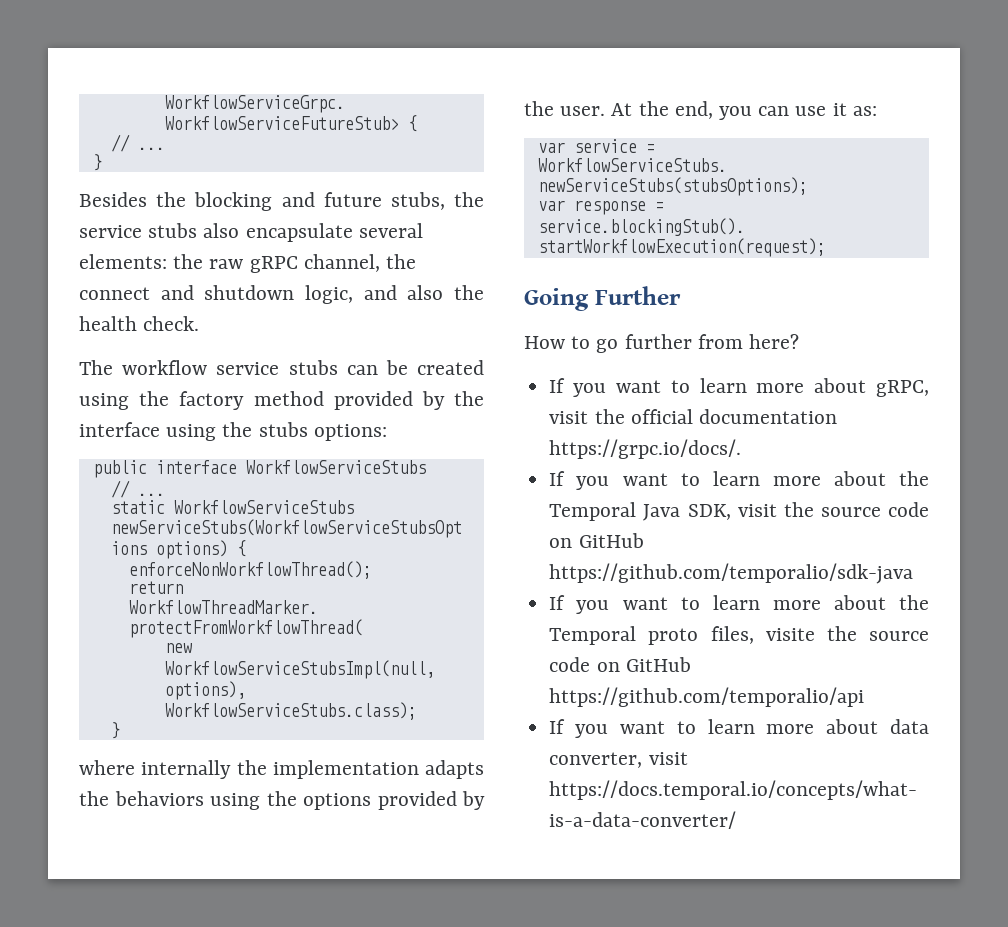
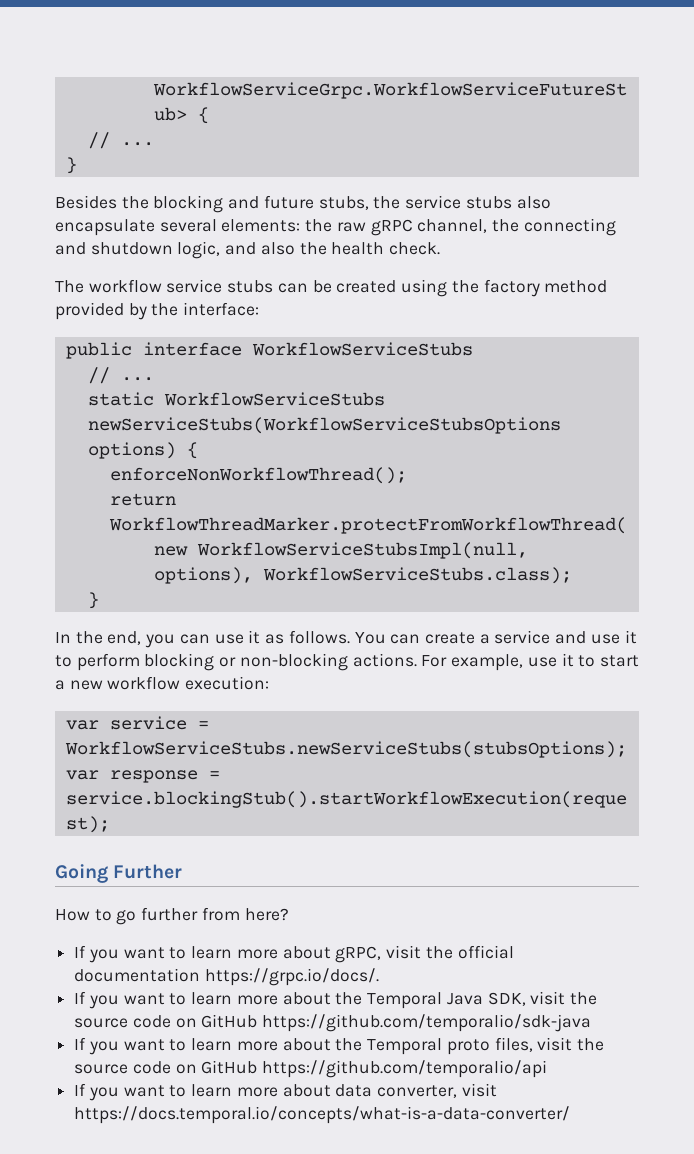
- Besides the blocking and future stubs, the service stubs also encapsulate several elements: the raw gRPC channel, the connect and shutdown logic, and also the health check.
+ Besides the blocking and future stubs, the service stubs also encapsulate several elements: the raw gRPC channel, the connecting and shutdown logic, and also the health check.
- The workflow service stubs can be created using the factory method provided by the interface using the stubs options:
+ The workflow service stubs can be created using the factory method provided by the interface:
- where internally the implementation adapts the behaviors using the options provided by the user. At the end, you can use it as:
+ In the end, you can use it as follows. You can create a service and use it to perform blocking or non-blocking actions. For example, use it to start a new workflow execution:
- If you want to learn more about the Temporal proto files, visite the source code on GitHub https://github.com/temporalio/api
+ If you want to learn more about the Temporal proto files, visit the source code on GitHub https://github.com/temporalio/api

